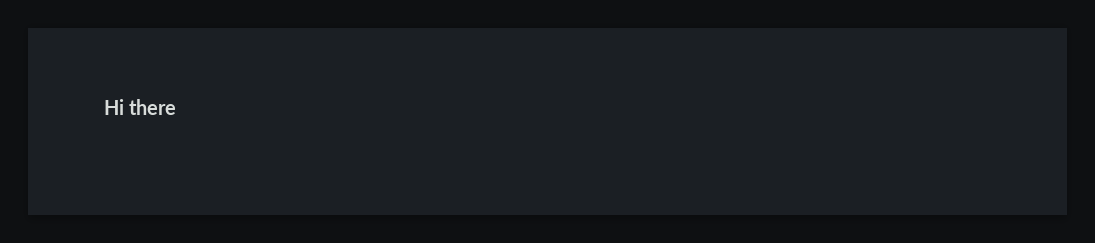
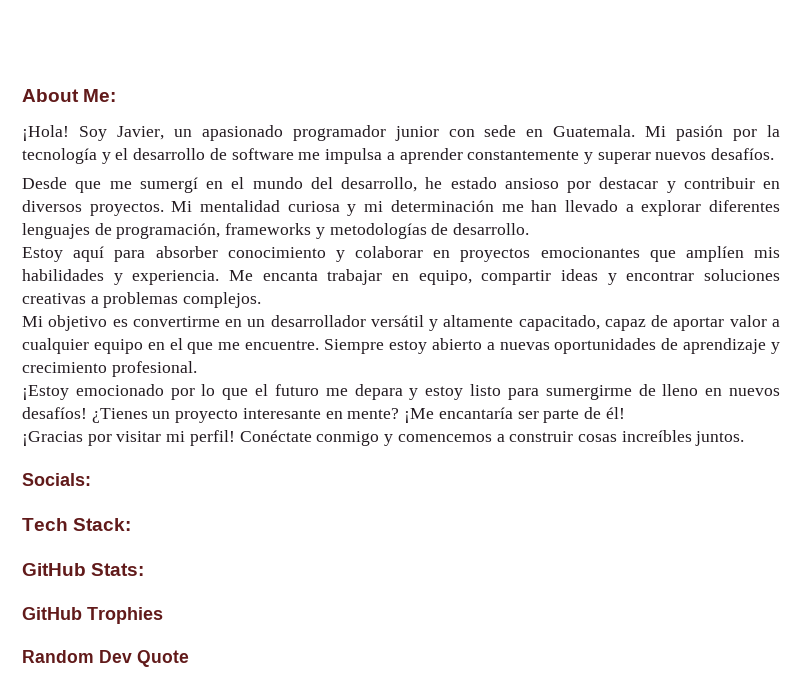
- Hi there
+ About Me:
+ ¡Hola! Soy Javier, un apasionado programador junior con sede en Guatemala. Mi pasión por la tecnología y el desarrollo de software me impulsa a aprender constantemente y superar nuevos desafíos.
+ Desde que me sumergí en el mundo del desarrollo, he estado ansioso por destacar y contribuir en diversos proyectos. Mi mentalidad curiosa y mi determinación me han llevado a explorar diferentes lenguajes de programación, frameworks y metodologías de desarrollo.
+ Estoy aquí para absorber conocimiento y colaborar en proyectos emocionantes que amplíen mis habilidades y experiencia. Me encanta trabajar en equipo, compartir ideas y encontrar soluciones creativas a problemas complejos.
+ Mi objetivo es convertirme en un desarrollador versátil y altamente capacitado, capaz de aportar valor a cualquier equipo en el que me encuentre. Siempre estoy abierto a nuevas oportunidades de aprendizaje y crecimiento profesional.
+ ¡Estoy emocionado por lo que el futuro me depara y estoy listo para sumergirme de lleno en nuevos desafíos! ¿Tienes un proyecto interesante en mente? ¡Me encantaría ser parte de él!
+ ¡Gracias por visitar mi perfil! Conéctate conmigo y comencemos a construir cosas increíbles juntos.
+ Socials:
+ Tech Stack:
+ GitHub Stats:
+ GitHub Trophies
+ Random Dev Quote

